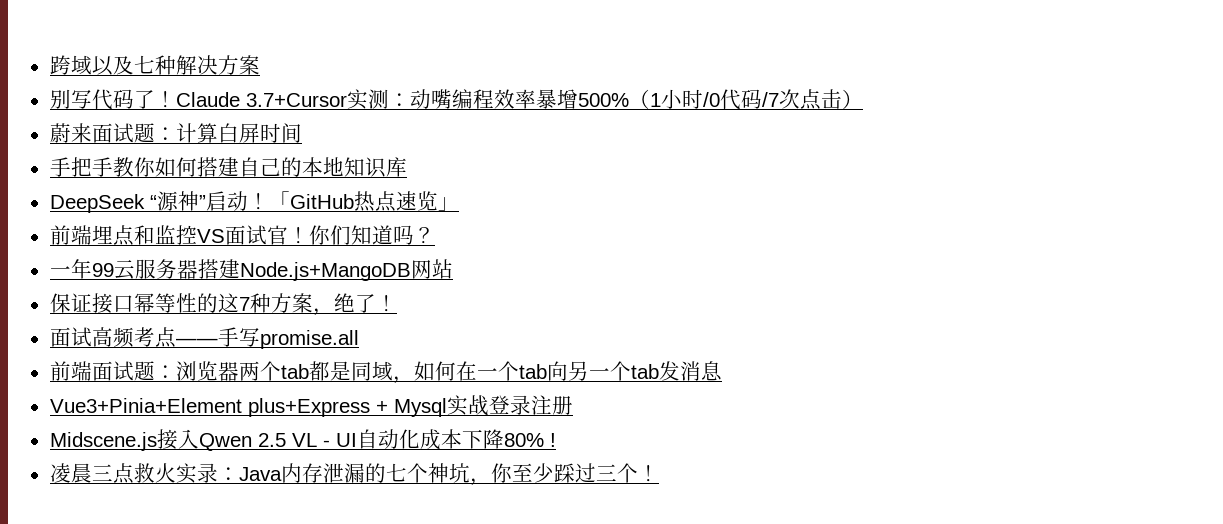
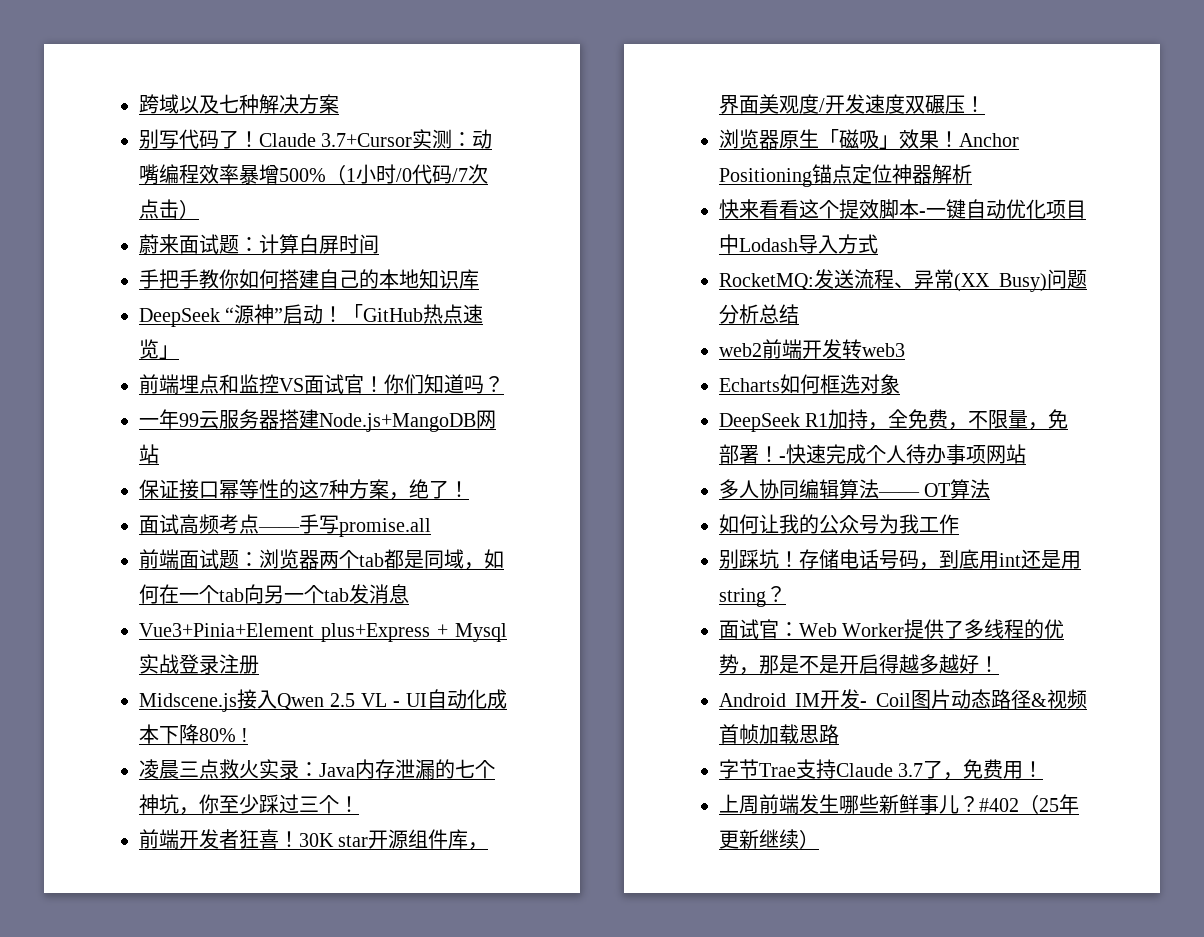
+ 前端开发者狂喜！30K star开源组件库，界面美观度/开发速度双碾压！
+ 浏览器原生「磁吸」效果！Anchor Positioning锚点定位神器解析
+ 快来看看这个提效脚本-一键自动优化项目中Lodash导入方式
+ RocketMQ:发送流程、异常(XX Busy)问题分析总结
+ web2前端开发转web3
+ Echarts如何框选对象
+ DeepSeek R1加持，全免费，不限量，免部署！-快速完成个人待办事项网站
+ 多人协同编辑算法—— OT算法
+ 如何让我的公众号为我工作
+ 别踩坑！存储电话号码，到底用int还是用string？
+ 面试官：Web Worker提供了多线程的优势，那是不是开启得越多越好！
+ Android IM开发- Coil图片动态路径&视频首帧加载思路
+ 字节Trae支持Claude 3.7了，免费用！
+ 上周前端发生哪些新鲜事儿？#402（25年更新继续）

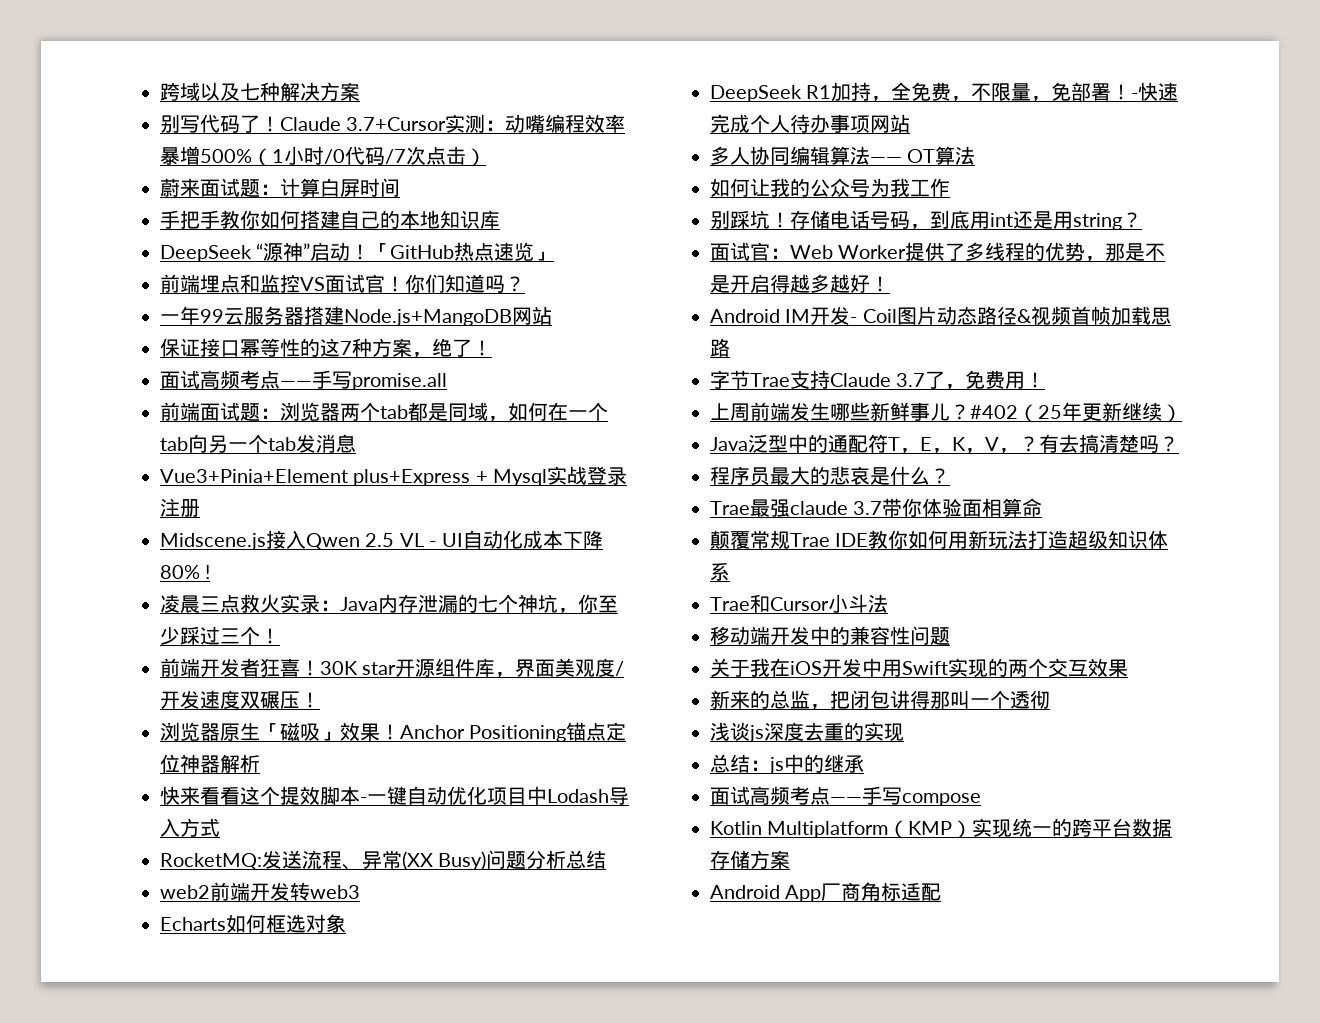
+ Java泛型中的通配符T，E，K，V，？有去搞清楚吗？
+ 程序员最大的悲哀是什么？
+ Trae最强claude 3.7带你体验面相算命
+ 颠覆常规Trae IDE教你如何用新玩法打造超级知识体系
+ Trae和Cursor小斗法
+ 移动端开发中的兼容性问题
+ 关于我在iOS开发中用Swift实现的两个交互效果
+ 新来的总监，把闭包讲得那叫一个透彻
+ 浅谈js深度去重的实现
+ 总结：js中的继承
+ 面试高频考点——手写compose
+ Kotlin Multiplatform（KMP）实现统一的跨平台数据存储方案
+ Android App厂商角标适配

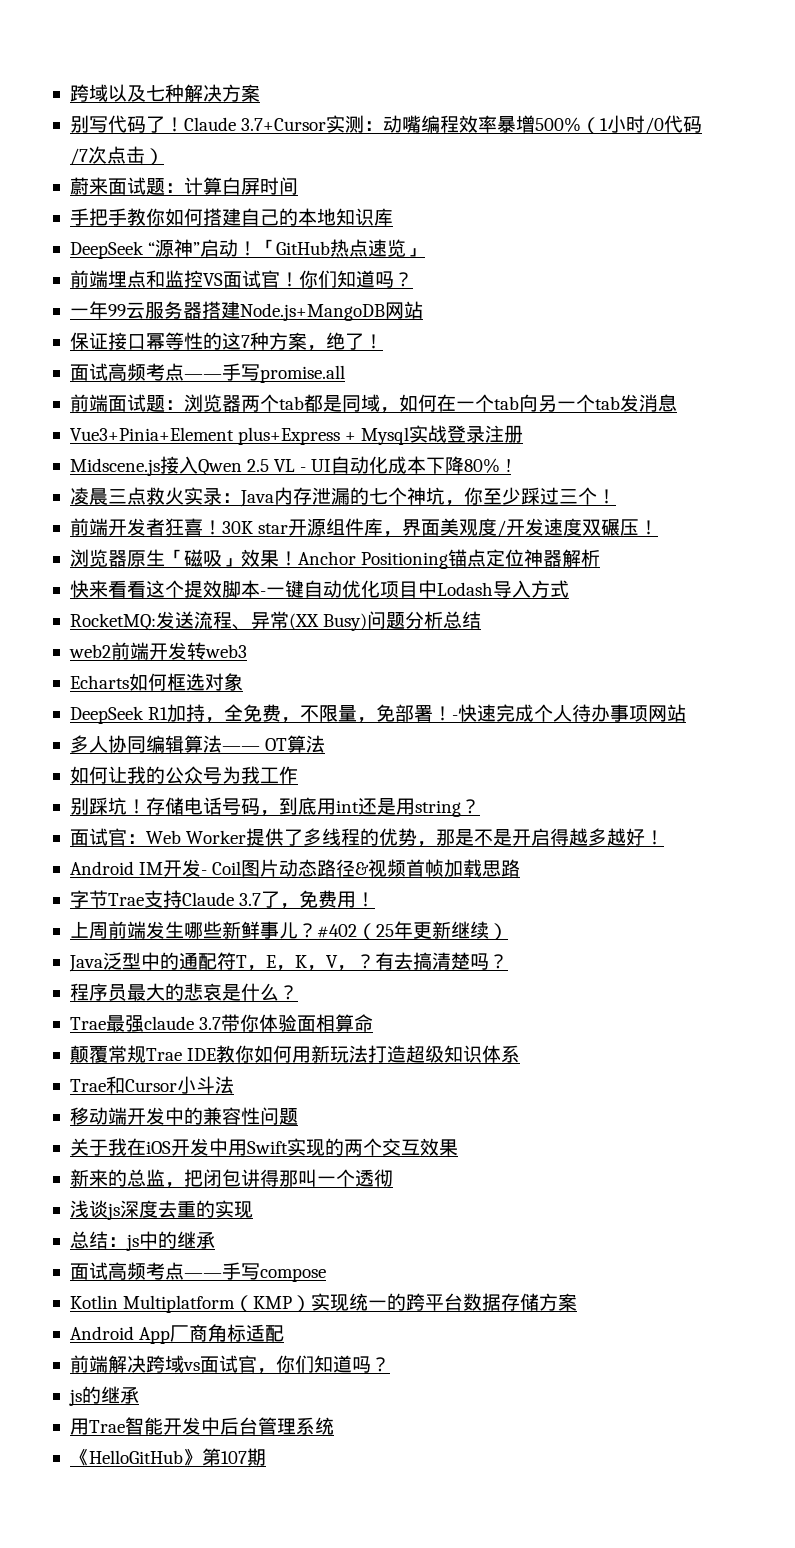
+ 前端解决跨域vs面试官，你们知道吗？
+ js的继承
+ 用Trae智能开发中后台管理系统
+ 《HelloGitHub》第107期

